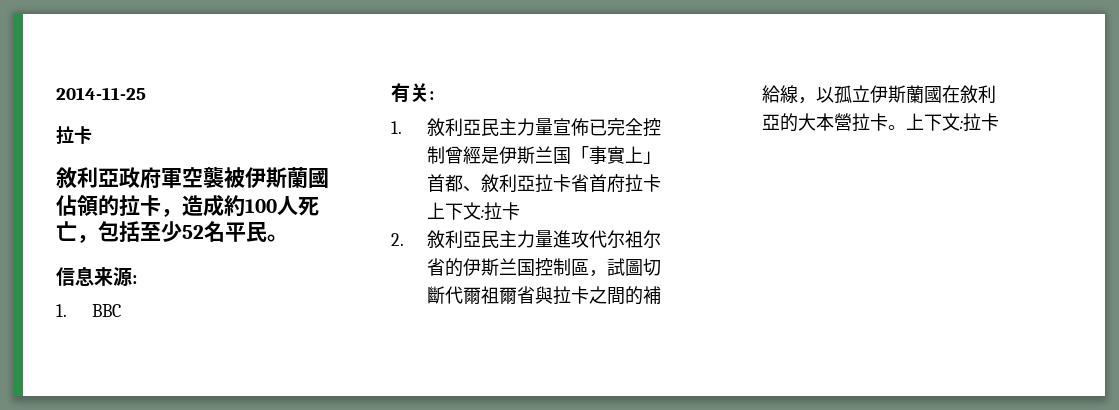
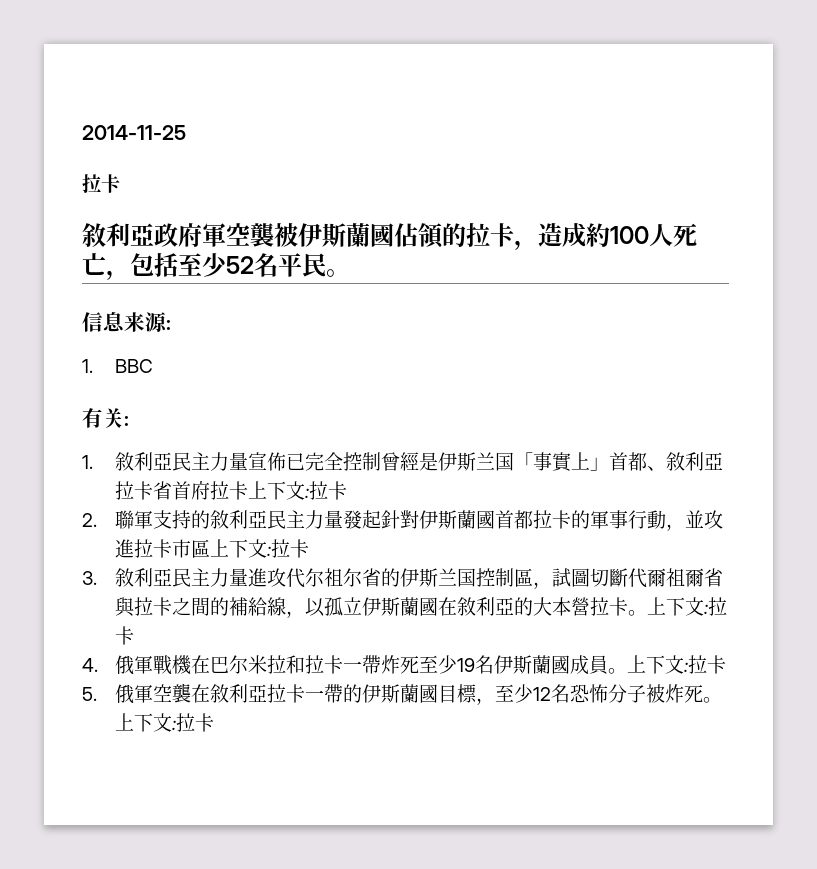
- 2.敘利亞民主力量進攻代尔祖尔省的伊斯兰国控制區，試圖切斷代爾祖爾省與拉卡之間的補給線，以孤立伊斯蘭國在敘利亞的大本營拉卡。
+ 2.聯軍支持的敘利亞民主力量發起針對伊斯蘭國首都拉卡的軍事行動，並攻進拉卡市區上下文:拉卡
+ 3.敘利亞民主力量進攻代尔祖尔省的伊斯兰国控制區，試圖切斷代爾祖爾省與拉卡之間的補給線，以孤立伊斯蘭國在敘利亞的大本營拉卡。
+ 4.俄軍戰機在巴尔米拉和拉卡一帶炸死至少19名伊斯蘭國成員。上下文:拉卡
+ 5.俄軍空襲在敘利亞拉卡一帶的伊斯蘭國目標，至少12名恐怖分子被炸死。上下文:拉卡

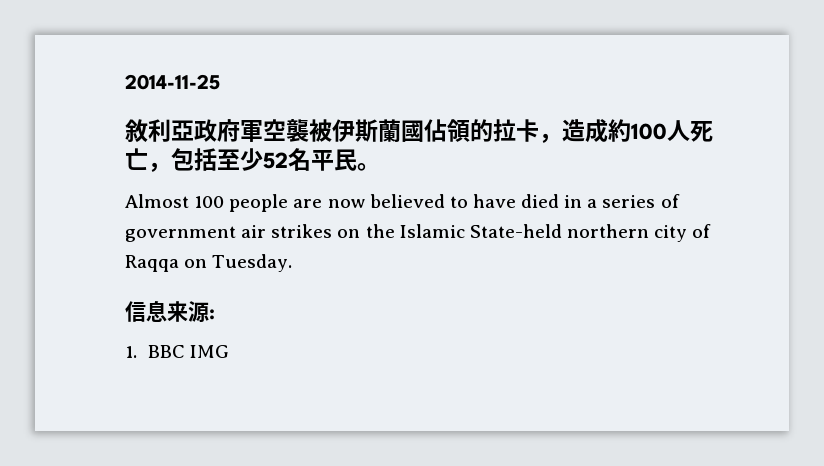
  2014-11-25
- 拉卡
+ Almost 100 people are now believed to have died in a series of government air strikes on the Islamic State-held northern city of Raqqa on Tuesday.
- 1. BBC
- 有关:
- 1.敘利亞民主力量宣佈已完全控制曾經是伊斯兰国「事實上」首都、敘利亞拉卡省首府拉卡上下文:拉卡
- 2.聯軍支持的敘利亞民主力量發起針對伊斯蘭國首都拉卡的軍事行動，並攻進拉卡市區上下文:拉卡
- 3.敘利亞民主力量進攻代尔祖尔省的伊斯兰国控制區，試圖切斷代爾祖爾省與拉卡之間的補給線，以孤立伊斯蘭國在敘利亞的大本營拉卡。上下文:拉卡
- 4.俄軍戰機在巴尔米拉和拉卡一帶炸死至少19名伊斯蘭國成員。上下文:拉卡
- 5.俄軍空襲在敘利亞拉卡一帶的伊斯蘭國目標，至少12名恐怖分子被炸死。上下文:拉卡
+ 1. BBC IMG

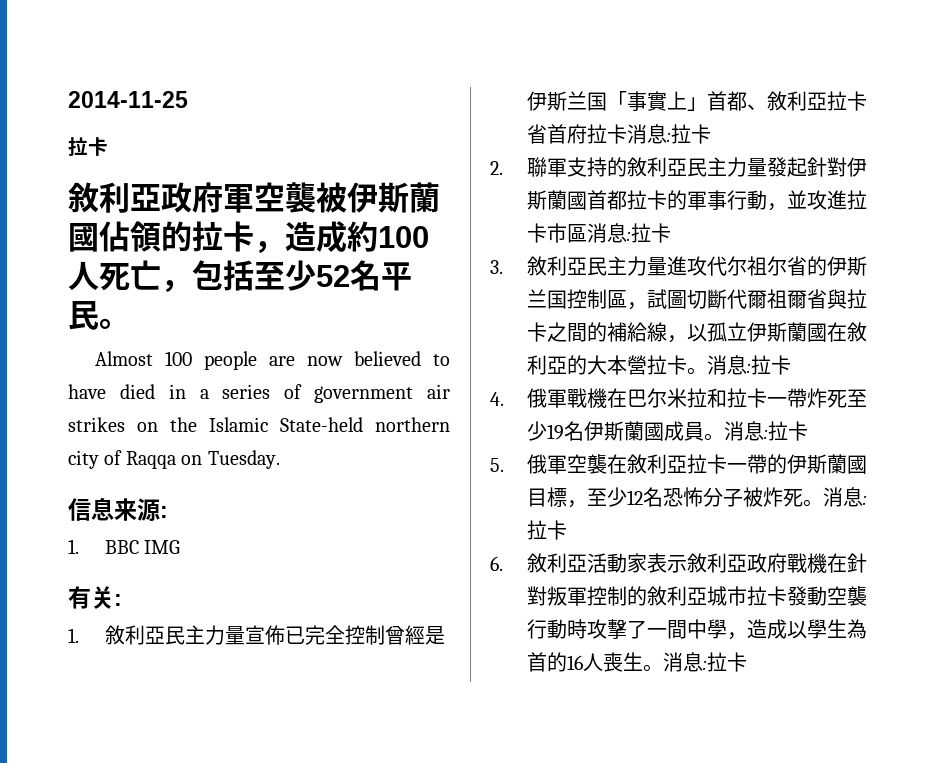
  2014-11-25
+ 拉卡
+ 有关:
+ 1.敘利亞民主力量宣佈已完全控制曾經是伊斯兰国「事實上」首都、敘利亞拉卡省首府拉卡消息:拉卡
+ 2.聯軍支持的敘利亞民主力量發起針對伊斯蘭國首都拉卡的軍事行動，並攻進拉卡市區消息:拉卡
+ 3.敘利亞民主力量進攻代尔祖尔省的伊斯兰国控制區，試圖切斷代爾祖爾省與拉卡之間的補給線，以孤立伊斯蘭國在敘利亞的大本營拉卡。消息:拉卡
+ 4.俄軍戰機在巴尔米拉和拉卡一帶炸死至少19名伊斯蘭國成員。消息:拉卡
+ 5.俄軍空襲在敘利亞拉卡一帶的伊斯蘭國目標，至少12名恐怖分子被炸死。消息:拉卡
+ 6.敘利亞活動家表示敘利亞政府戰機在針對叛軍控制的敘利亞城市拉卡發動空襲行動時攻擊了一間中學，造成以學生為首的16人喪生。消息:拉卡

